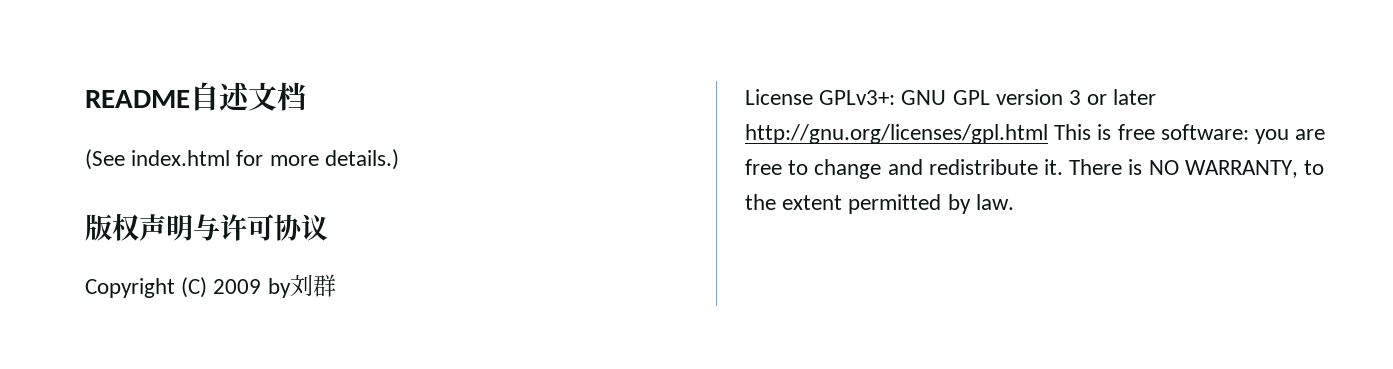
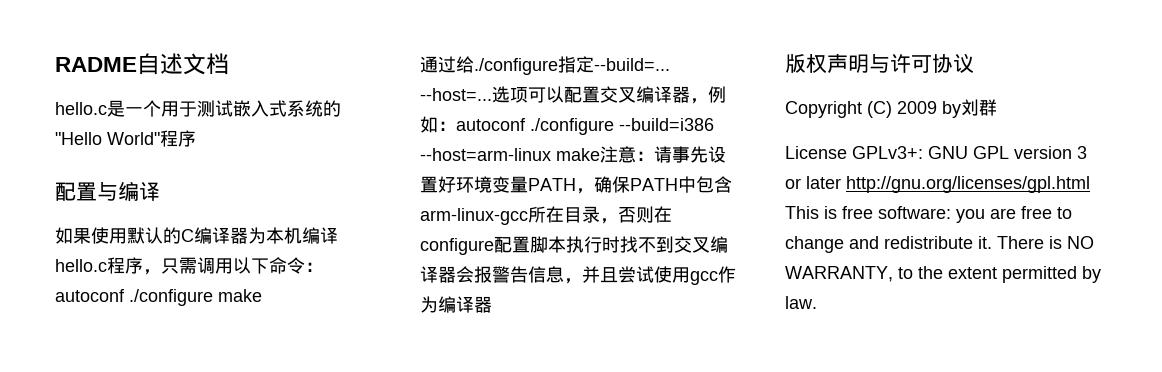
- README自述文档
+ RADME自述文档
- (See index.html for more details.)
+ hello.c是一个用于测试嵌入式系统的"Hello World"程序
+ 配置与编译
+ 如果使用默认的C编译器为本机编译hello.c程序，只需调用以下命令：autoconf ./configure make
+ 通过给./configure指定--build=... --host=...选项可以配置交叉编译器，例如：autoconf ./configure --build=i386 --host=arm-linux make注意：请事先设置好环境变量PATH，确保PATH中包含arm-linux-gcc所在目录，否则在configure配置脚本执行时找不到交叉编译器会报警告信息，并且尝试使用gcc作为编译器

